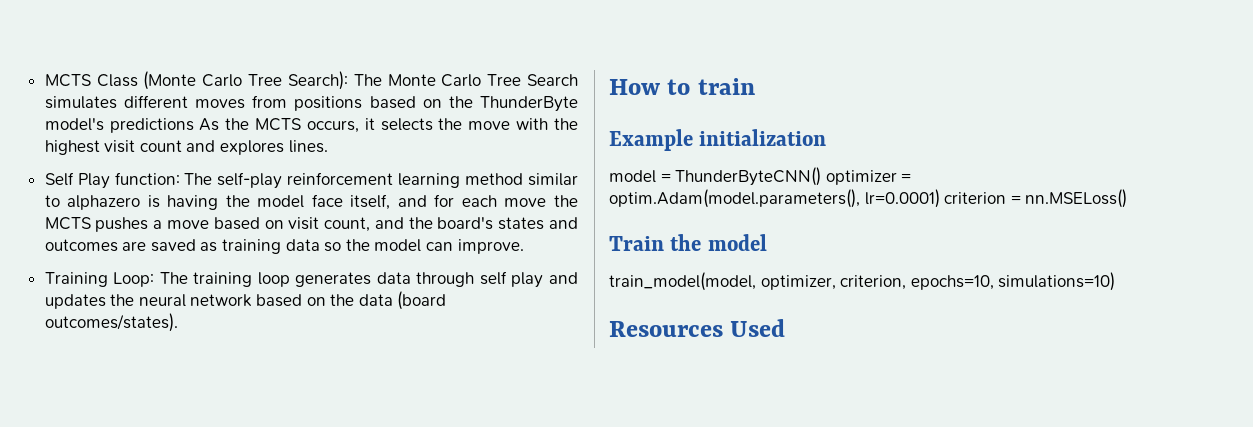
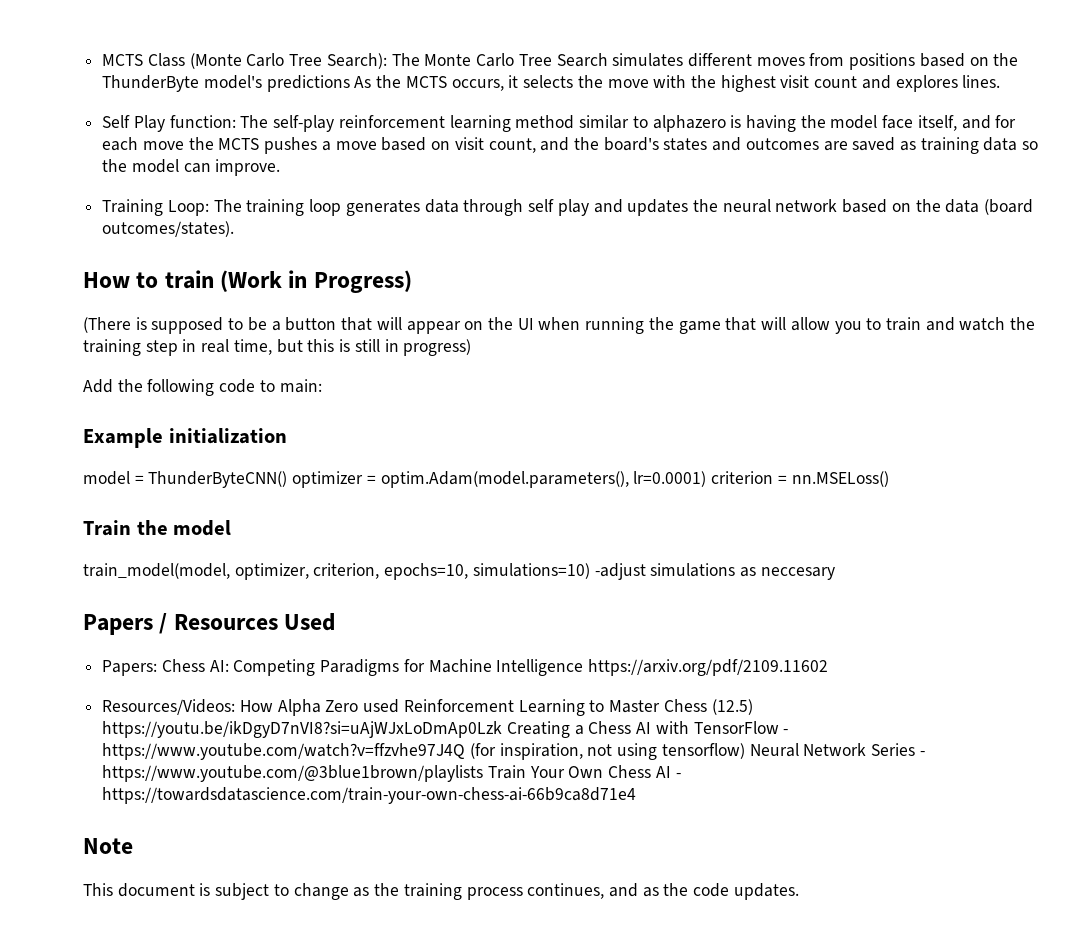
- How to train
+ How to train (Work in Progress)
+ (There is supposed to be a button that will appear on the UI when running the game that will allow you to train and watch the training step in real time, but this is still in progress)
+ Add the following code to main:
- train_model(model, optimizer, criterion, epochs=10, simulations=10)
- Resources Used
+ train_model(model, optimizer, criterion, epochs=10, simulations=10) -adjust simulations as neccesary
+ Papers / Resources Used
+ Papers: Chess AI: Competing Paradigms for Machine Intelligence https://arxiv.org/pdf/2109.11602
+ Resources/Videos: How Alpha Zero used Reinforcement Learning to Master Chess (12.5) https://youtu.be/ikDgyD7nVI8?si=uAjWJxLoDmAp0Lzk Creating a Chess AI with TensorFlow - https://www.youtube.com/watch?v=ffzvhe97J4Q (for inspiration, not using tensorflow) Neural Network Series - https://www.youtube.com/@3blue1brown/playlists Train Your Own Chess AI - https://towardsdatascience.com/train-your-own-chess-ai-66b9ca8d71e4
+ Note
+ This document is subject to change as the training process continues, and as the code updates.

